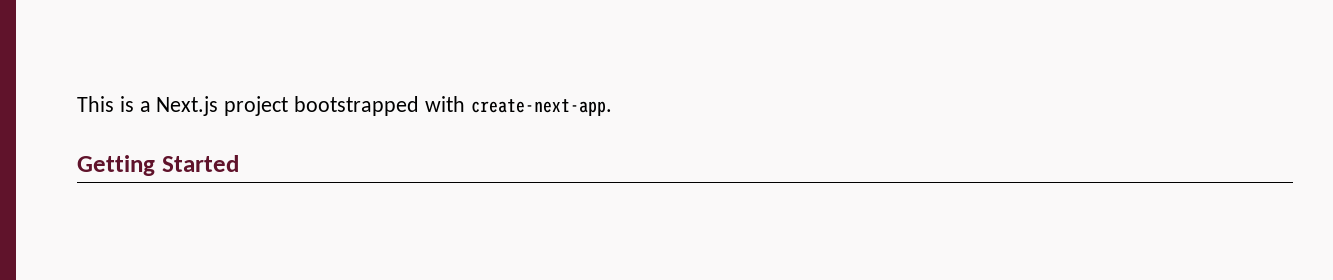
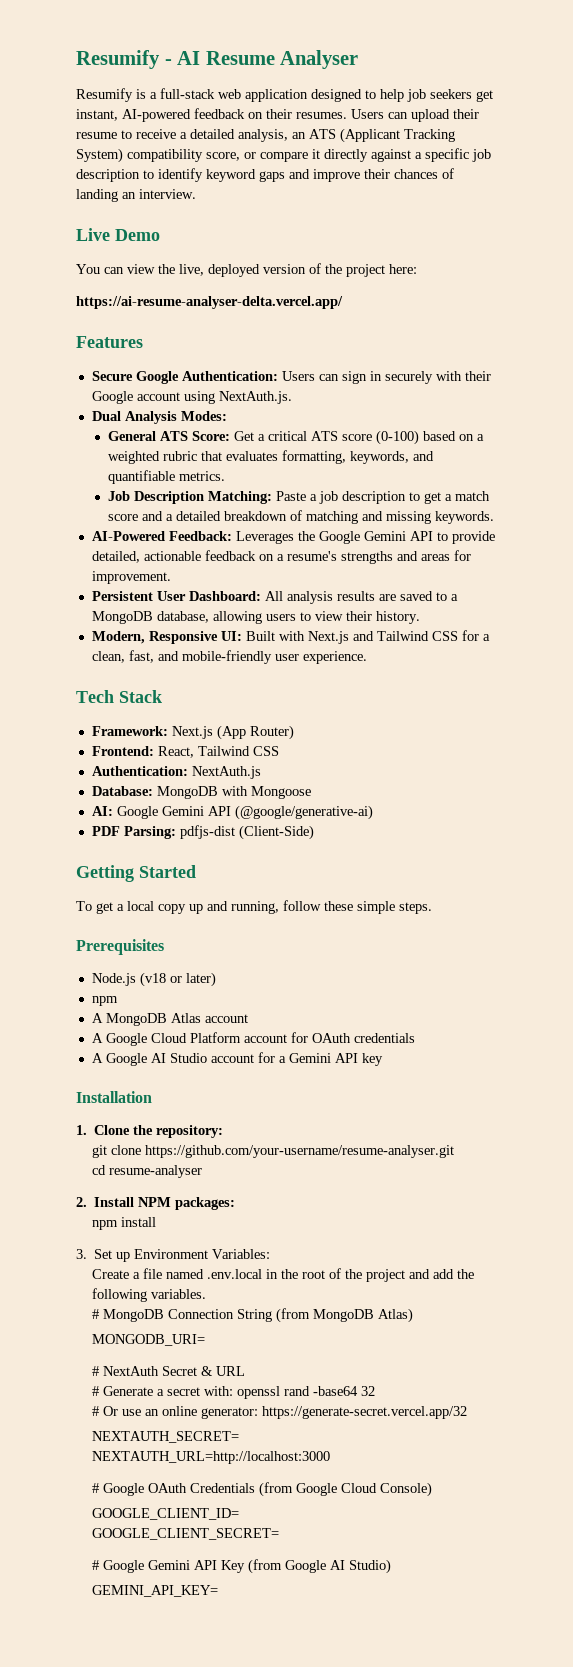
- This is a Next.js project bootstrapped with create-next-app.
+ Resumify - AI Resume Analyser
+ Resumify is a full-stack web application designed to help job seekers get instant, AI-powered feedback on their resumes. Users can upload their resume to receive a detailed analysis, an ATS (Applicant Tracking System) compatibility score, or compare it directly against a specific job description to identify keyword gaps and improve their chances of landing an interview.
+ Live Demo
+ You can view the live, deployed version of the project here:
+ https://ai-resume-analyser-delta.vercel.app/
+ Features
+ Secure Google Authentication: Users can sign in securely with their Google account using NextAuth.js.
+ Dual Analysis Modes:
+ General ATS Score: Get a critical ATS score (0-100) based on a weighted rubric that evaluates formatting, keywords, and quantifiable metrics.
+ Job Description Matching: Paste a job description to get a match score and a detailed breakdown of matching and missing keywords.
+ AI-Powered Feedback: Leverages the Google Gemini API to provide detailed, actionable feedback on a resume's strengths and areas for improvement.
+ Persistent User Dashboard: All analysis results are saved to a MongoDB database, allowing users to view their history.
+ Modern, Responsive UI: Built with Next.js and Tailwind CSS for a clean, fast, and mobile-friendly user experience.
+ Tech Stack
+ Framework: Next.js (App Router)
+ Frontend: React, Tailwind CSS
+ Authentication: NextAuth.js
+ Database: MongoDB with Mongoose
+ AI: Google Gemini API (@google/generative-ai)
+ PDF Parsing: pdfjs-dist (Client-Side)
  Getting Started
+ To get a local copy up and running, follow these simple steps.
+ Prerequisites
+ Node.js (v18 or later)
+ npm
+ A MongoDB Atlas account
+ A Google Cloud Platform account for OAuth credentials
+ A Google AI Studio account for a Gemini API key
+ Installation
+ 1. Clone the repository:
+ git clone https://github.com/your-username/resume-analyser.git
+ cd resume-analyser
+ 2. Install NPM packages:
+ npm install
+ 3. Set up Environment Variables:
+ Create a file named .env.local in the root of the project and add the following variables.
+ # MongoDB Connection String (from MongoDB Atlas)
+ MONGODB_URI=
+ # NextAuth Secret & URL
+ # Generate a secret with: openssl rand -base64 32
+ # Or use an online generator: https://generate-secret.vercel.app/32
+ NEXTAUTH_SECRET=
+ NEXTAUTH_URL=http://localhost:3000
+ # Google OAuth Credentials (from Google Cloud Console)
+ GOOGLE_CLIENT_ID=
+ GOOGLE_CLIENT_SECRET=
+ # Google Gemini API Key (from Google AI Studio)
+ GEMINI_API_KEY=

